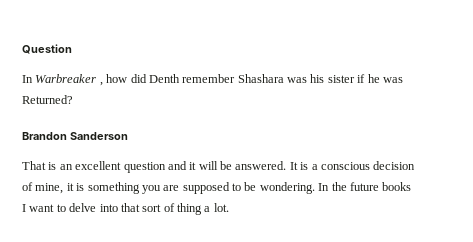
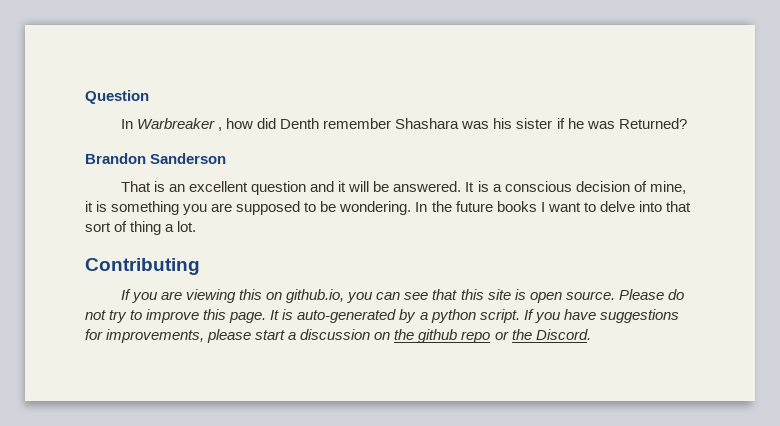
+ Contributing
+ If you are viewing this on github.io, you can see that this site is open source. Please do not try to improve this page. It is auto-generated by a python script. If you have suggestions for improvements, please start a discussion on the github repo or the Discord.

